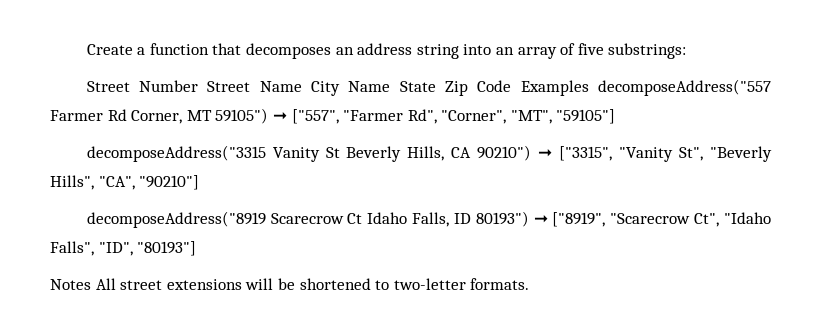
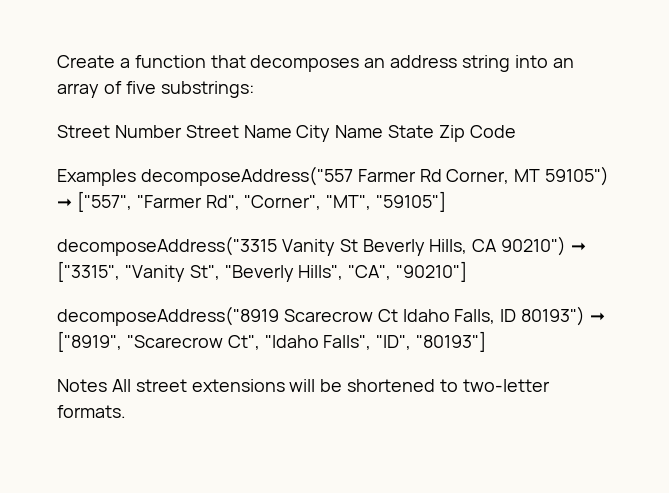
- Street Number Street Name City Name State Zip Code Examples decomposeAddress("557 Farmer Rd Corner, MT 59105") ➞ ["557", "Farmer Rd", "Corner", "MT", "59105"]
+ Street Number Street Name City Name State Zip Code
+ Examples decomposeAddress("557 Farmer Rd Corner, MT 59105") ➞ ["557", "Farmer Rd", "Corner", "MT", "59105"]

